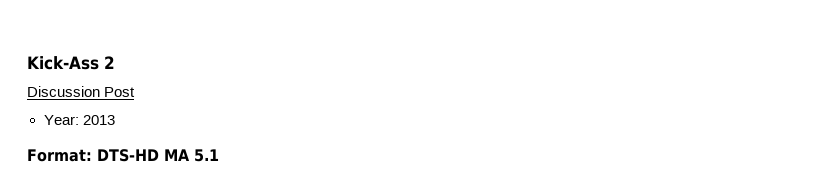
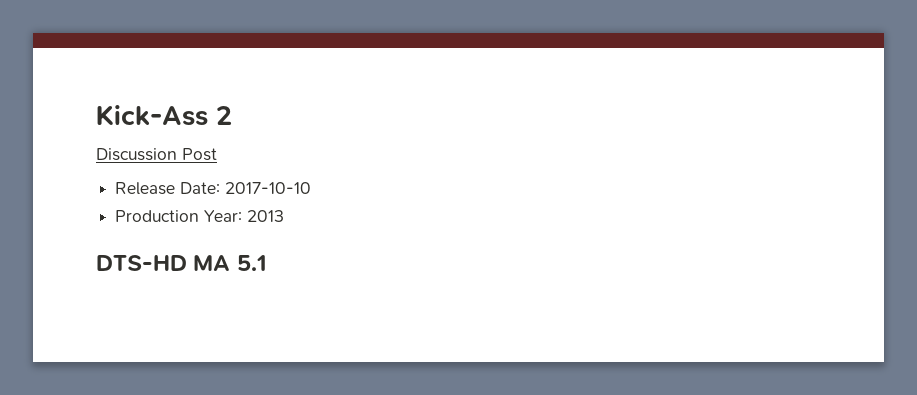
- Year: 2013
+ Release Date: 2017-10-10
+ Production Year: 2013
- Format: DTS-HD MA 5.1
+ DTS-HD MA 5.1

